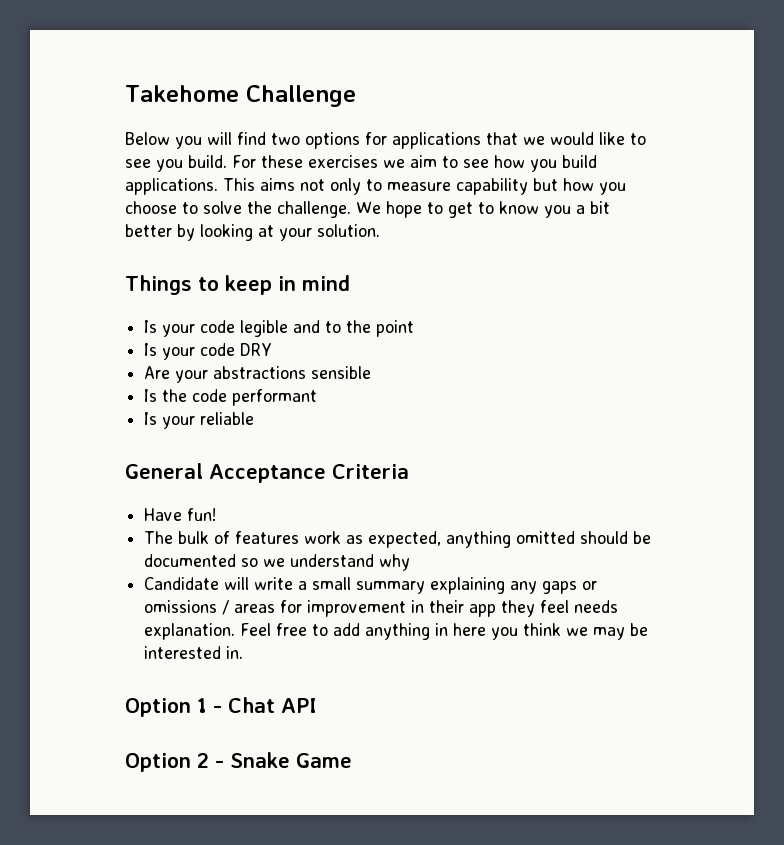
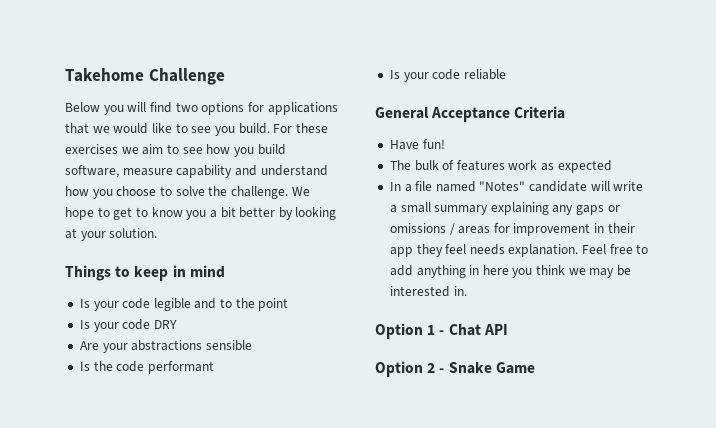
- For these exercises we aim to see how you build applications. This aims not only to measure capability but how you choose to solve the challenge.
+ For these exercises we aim to see how you build software, measure capability and understand how you choose to solve the challenge.
- Is your reliable
+ Is your code reliable
- The bulk of features work as expected, anything omitted should be documented so we understand why
- Candidate will write a small summary explaining any gaps or omissions / areas for improvement in their app they feel needs explanation.
+ The bulk of features work as expected
+ In a file named "Notes" candidate will write a small summary explaining any gaps or omissions / areas for improvement in their app they feel needs explanation.

